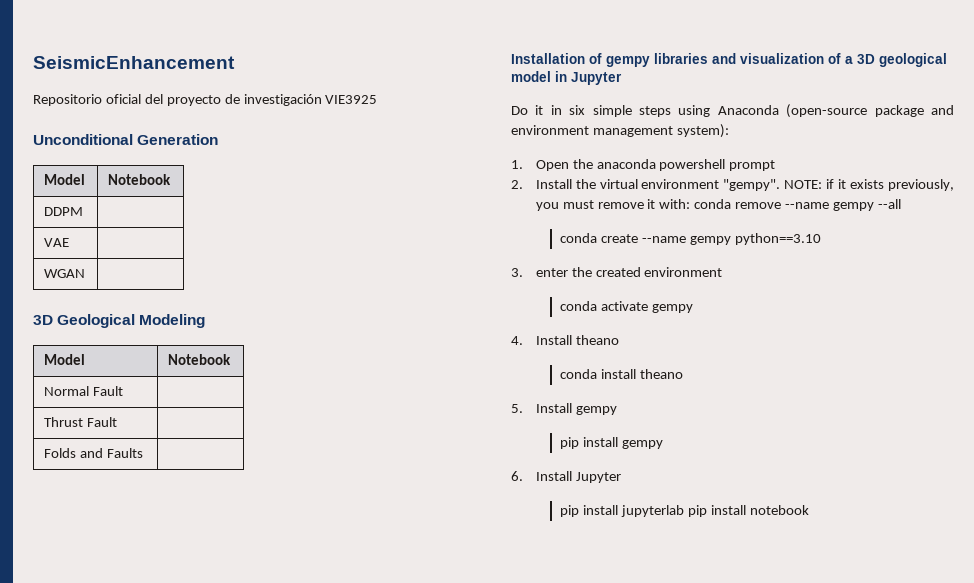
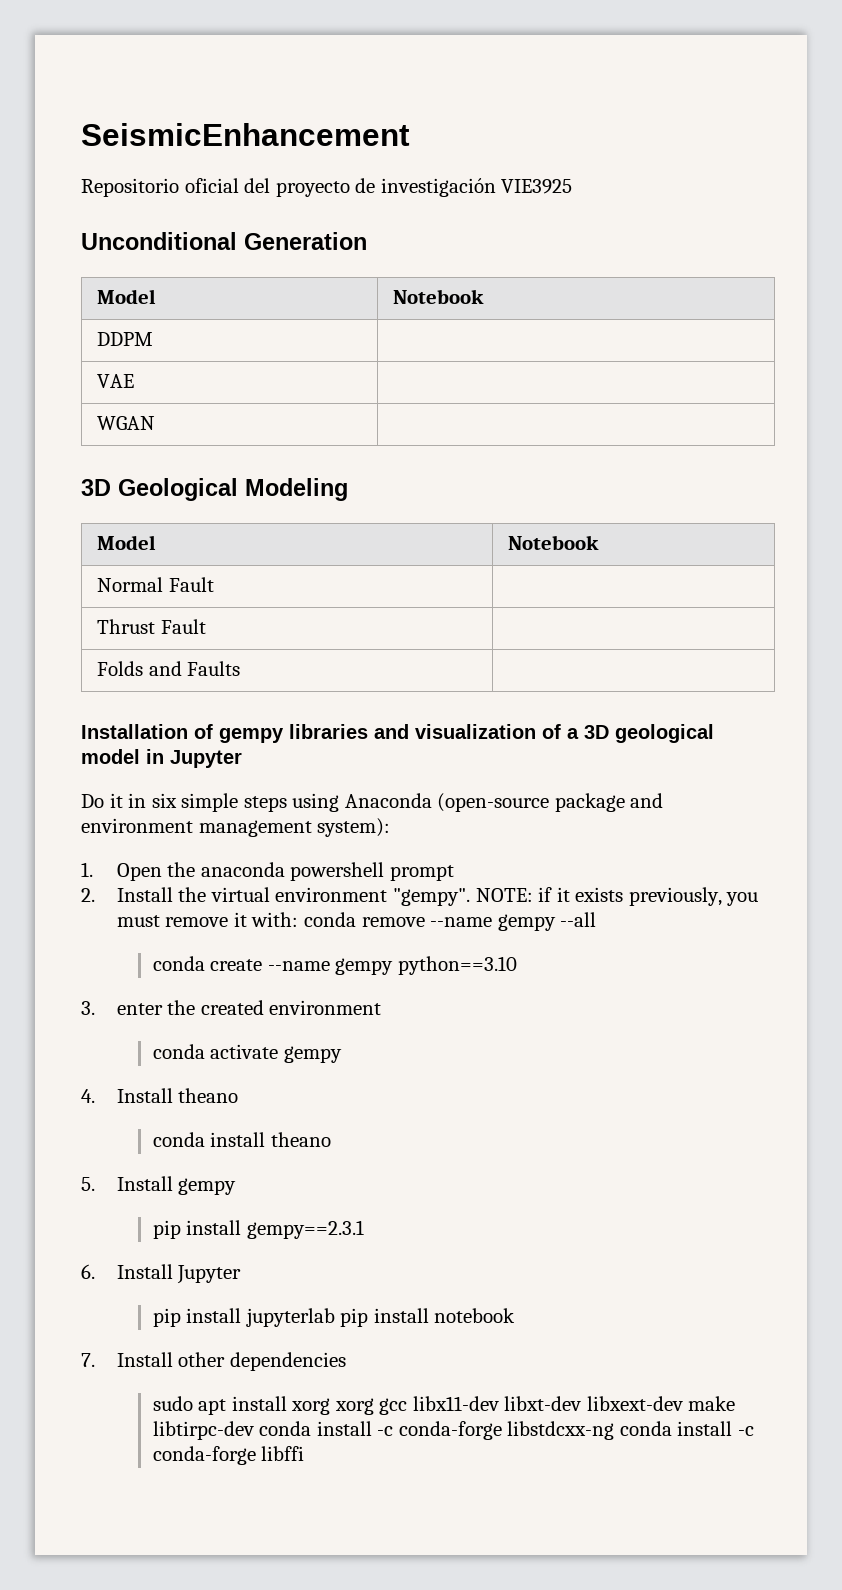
- pip install gempy
+ pip install gempy==2.3.1
+ 7. Install other dependencies
+ sudo apt install xorg xorg gcc libx11-dev libxt-dev libxext-dev make libtirpc-dev conda install -c conda-forge libstdcxx-ng conda install -c conda-forge libffi

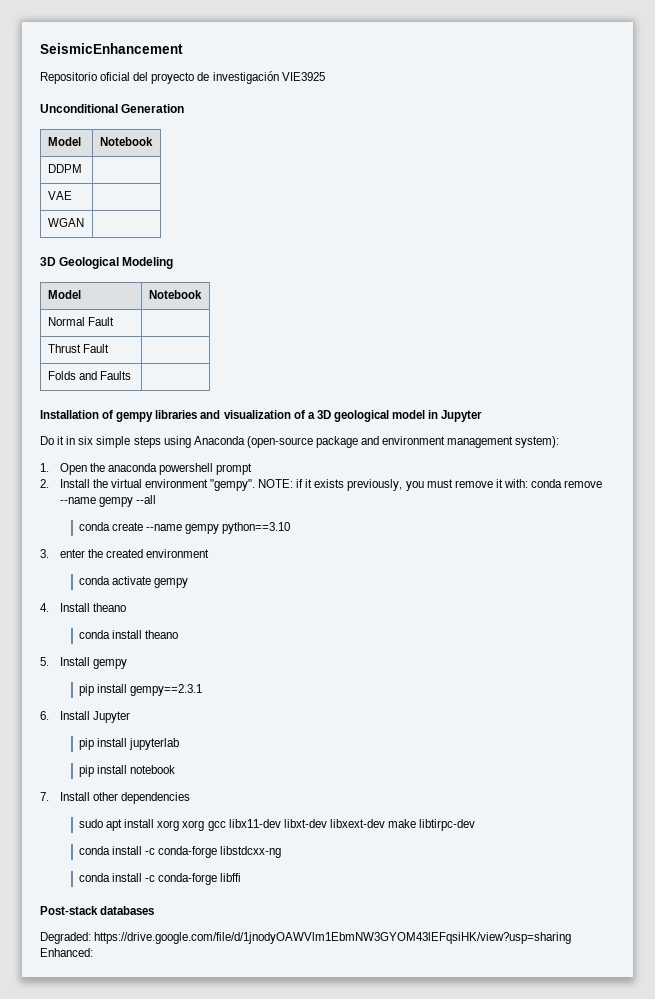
- pip install jupyterlab pip install notebook
+ pip install jupyterlab
+ pip install notebook
- sudo apt install xorg xorg gcc libx11-dev libxt-dev libxext-dev make libtirpc-dev conda install -c conda-forge libstdcxx-ng conda install -c conda-forge libffi
+ sudo apt install xorg xorg gcc libx11-dev libxt-dev libxext-dev make libtirpc-dev
+ conda install -c conda-forge libstdcxx-ng
+ conda install -c conda-forge libffi
+ Post-stack databases
+ Degraded: https://drive.google.com/file/d/1jnodyOAWVlm1EbmNW3GYOM43lEFqsiHK/view?usp=sharing Enhanced:

